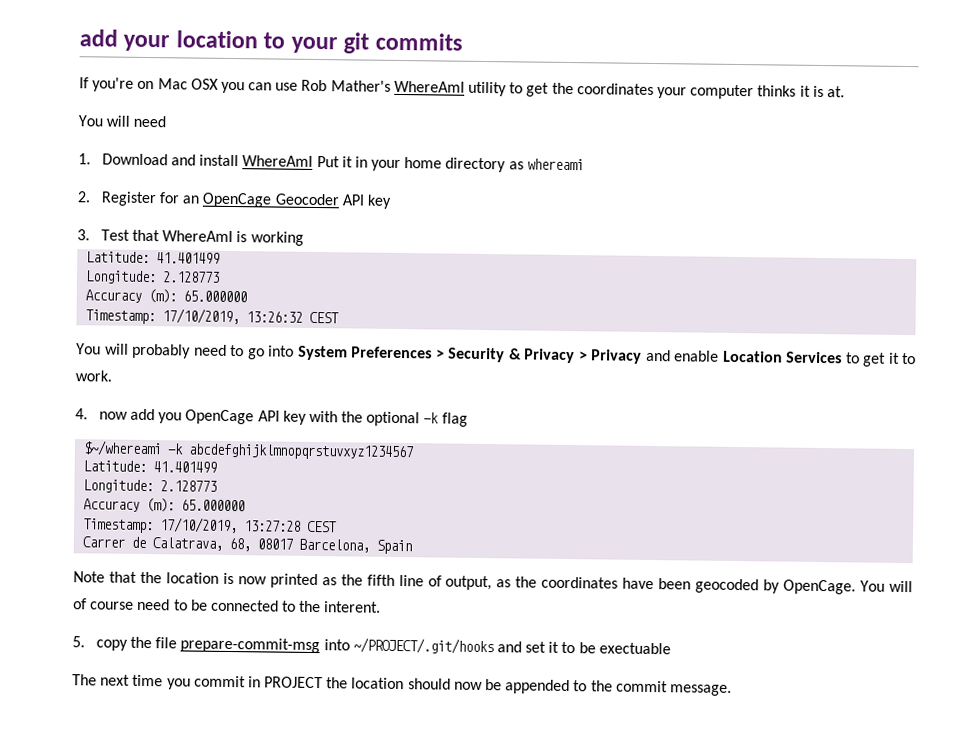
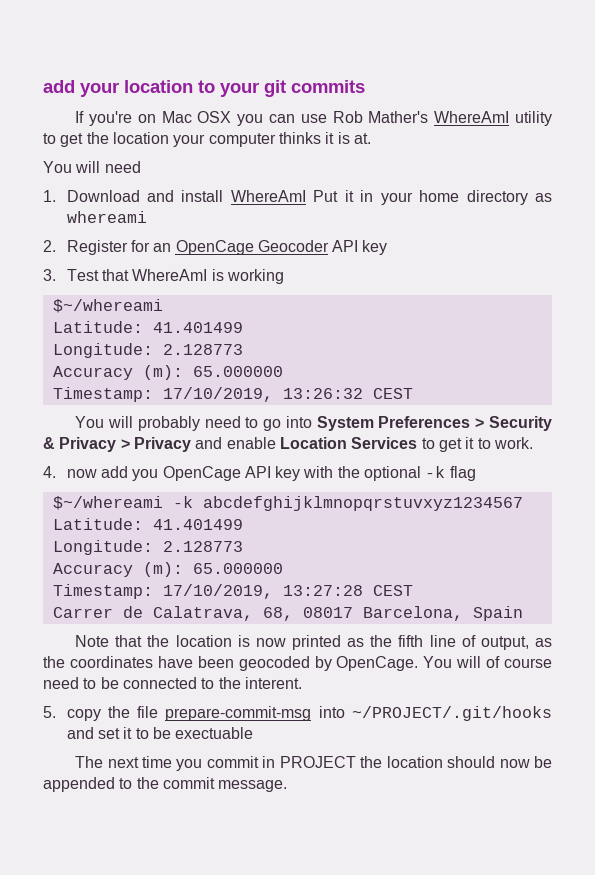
- If you're on Mac OSX you can use Rob Mather's WhereAmI utility to get the coordinates your computer thinks it is at.
+ If you're on Mac OSX you can use Rob Mather's WhereAmI utility to get the location your computer thinks it is at.
  3. Test that WhereAmI is working
+ $~/whereami

